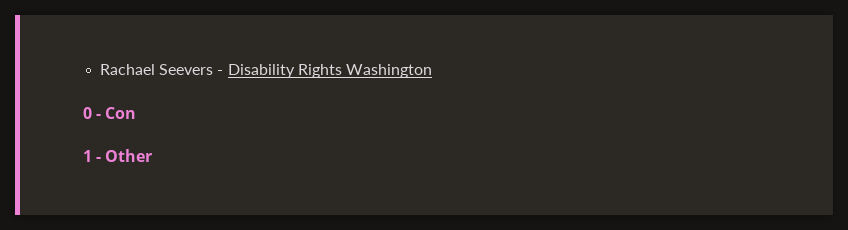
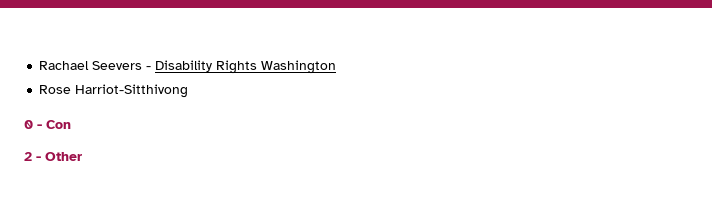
+ Rose Harriot-Sitthivong
- 1 - Other
+ 2 - Other

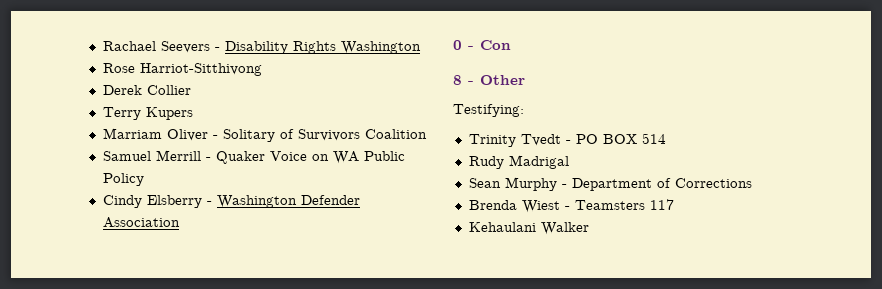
+ Derek Collier
+ Terry Kupers
+ Marriam Oliver - Solitary of Survivors Coalition
+ Samuel Merrill - Quaker Voice on WA Public Policy
+ Cindy Elsberry - Washington Defender Association
- 2 - Other
+ 8 - Other
+ Testifying:
+ Trinity Tvedt - PO BOX 514
+ Rudy Madrigal
+ Sean Murphy - Department of Corrections
+ Brenda Wiest - Teamsters 117
+ Kehaulani Walker

